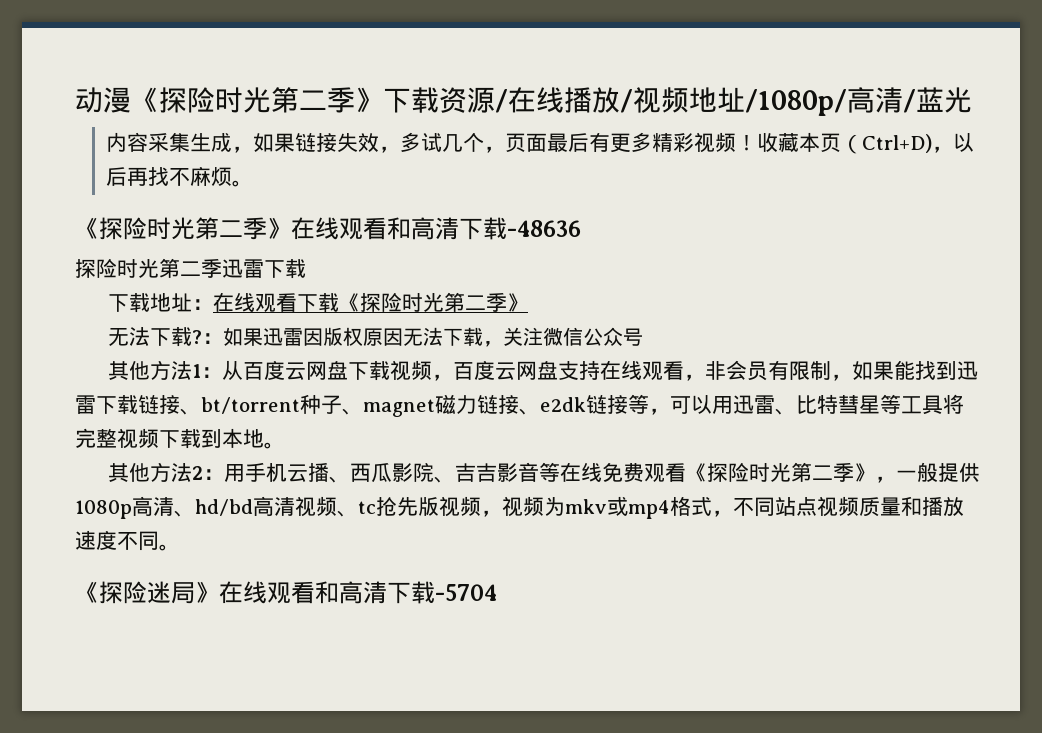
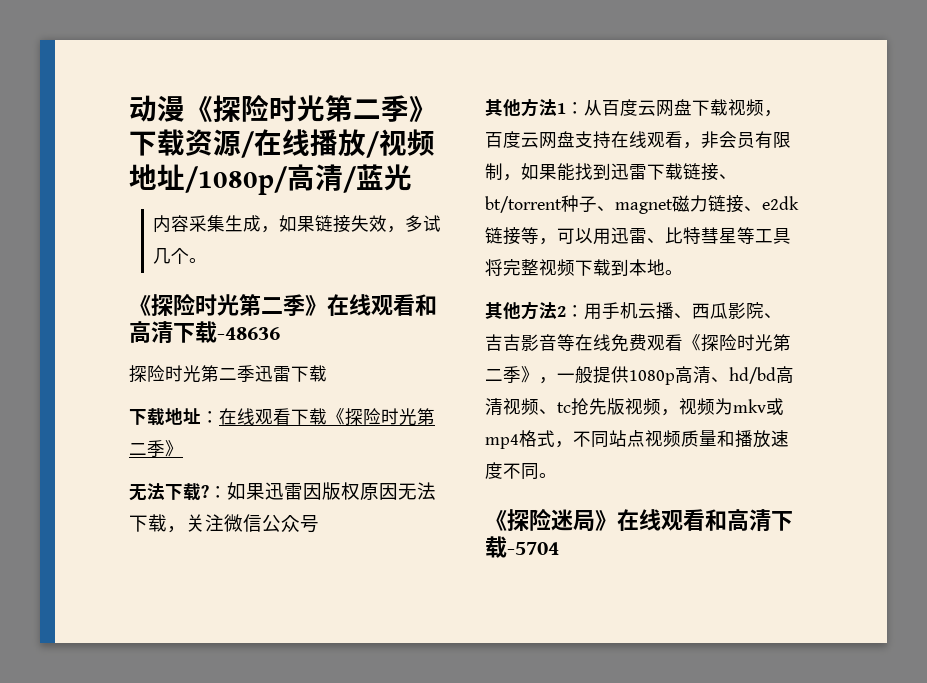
- 内容采集生成，如果链接失效，多试几个，页面最后有更多精彩视频！收藏本页（Ctrl+D)，以后再找不麻烦。
+ 内容采集生成，如果链接失效，多试几个。

